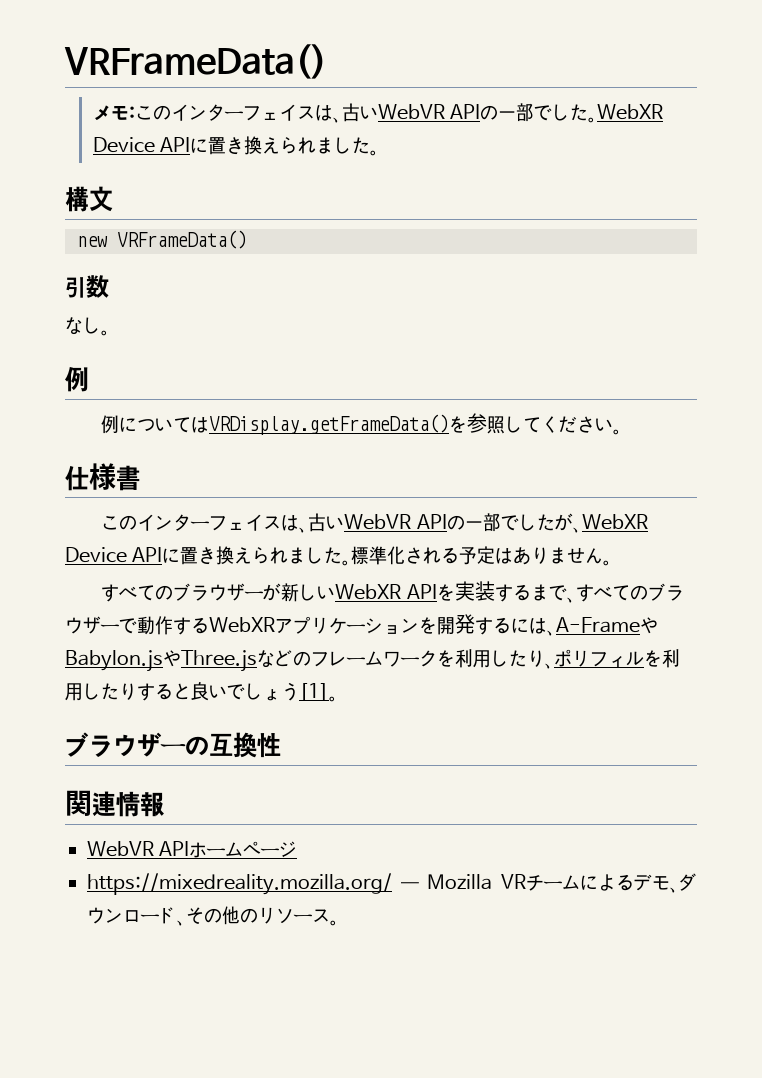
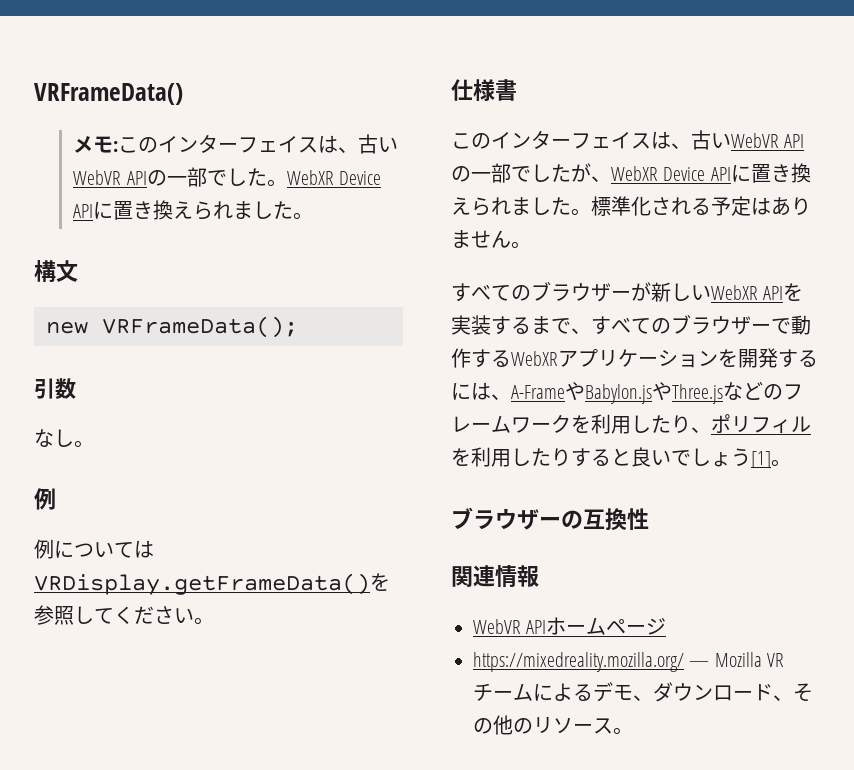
- new VRFrameData()
+ new VRFrameData();

